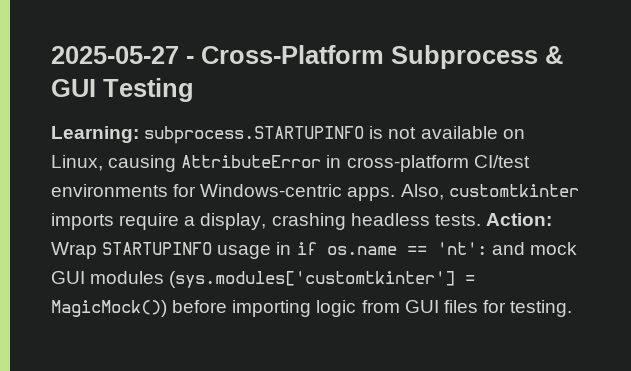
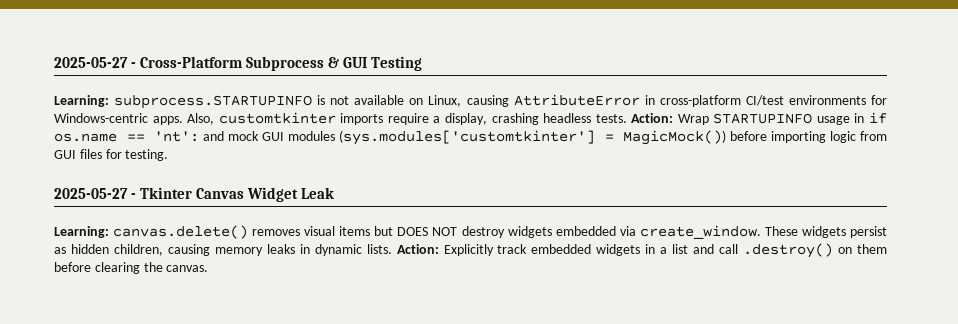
+ 2025-05-27 - Tkinter Canvas Widget Leak
+ Learning: canvas.delete() removes visual items but DOES NOT destroy widgets embedded via create_window. These widgets persist as hidden children, causing memory leaks in dynamic lists. Action: Explicitly track embedded widgets in a list and call .destroy() on them before clearing the canvas.

